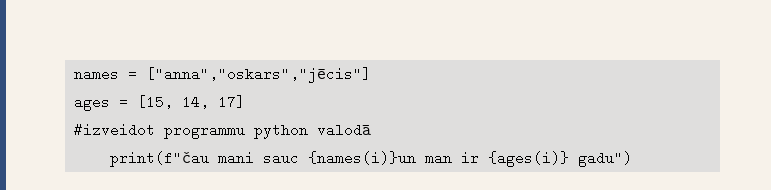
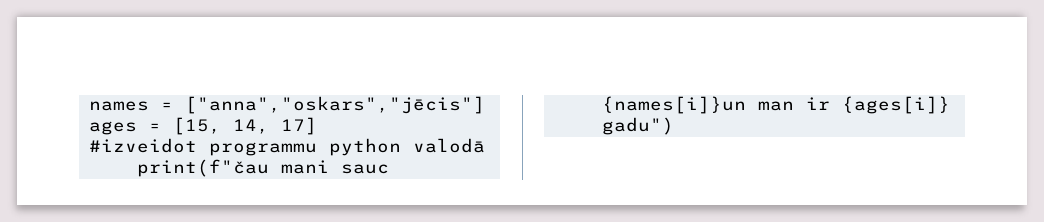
- print(f"čau mani sauc {names(i)}un man ir {ages(i)} gadu")
+ print(f"čau mani sauc {names[i]}un man ir {ages[i]} gadu")

